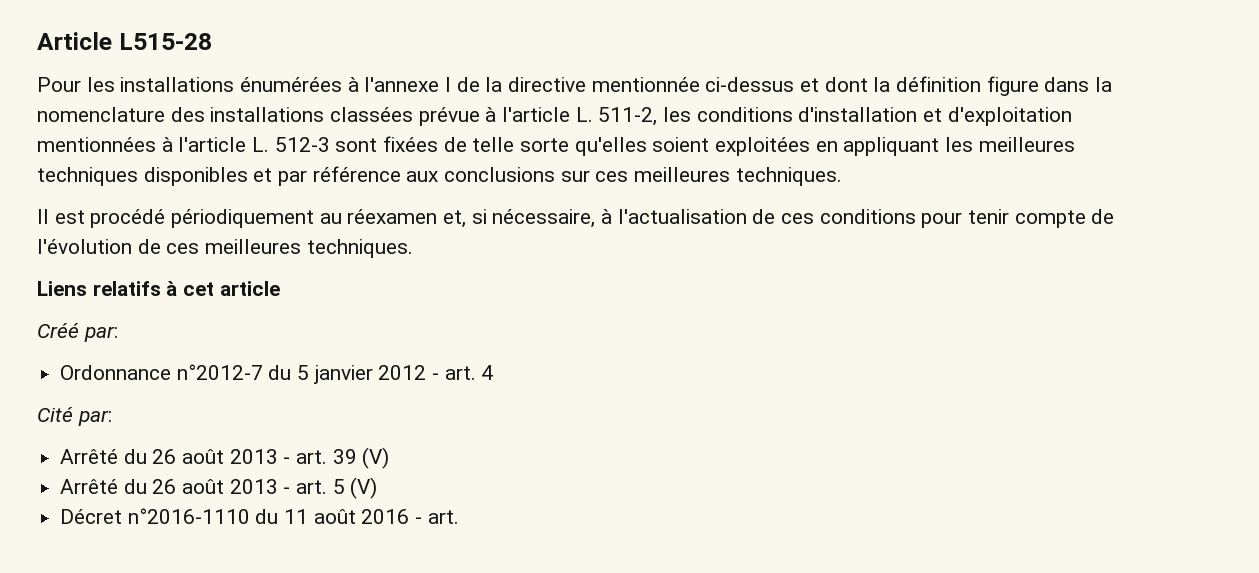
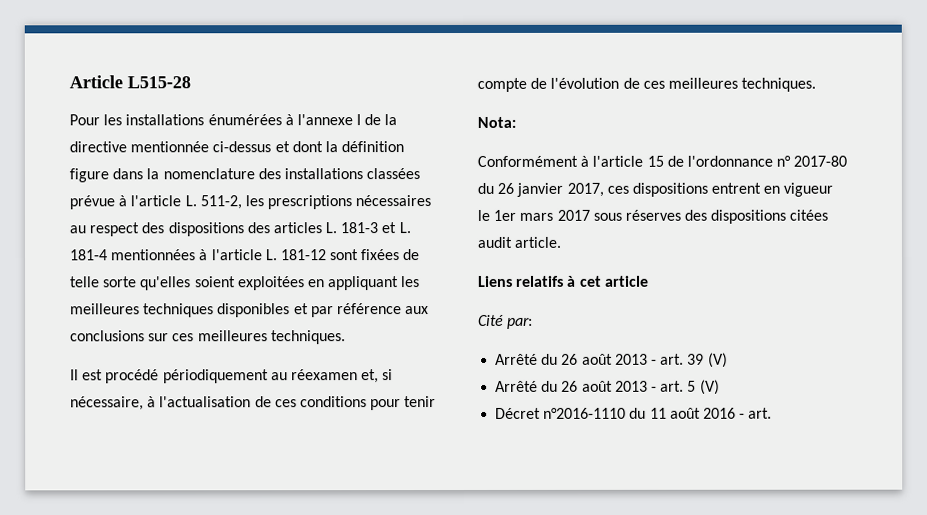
- Pour les installations énumérées à l'annexe I de la directive mentionnée ci-dessus et dont la définition figure dans la nomenclature des installations classées prévue à l'article L. 511-2, les conditions d'installation et d'exploitation mentionnées à l'article L. 512-3 sont fixées de telle sorte qu'elles soient exploitées en appliquant les meilleures techniques disponibles et par référence aux conclusions sur ces meilleures techniques.
+ Pour les installations énumérées à l'annexe I de la directive mentionnée ci-dessus et dont la définition figure dans la nomenclature des installations classées prévue à l'article L. 511-2, les prescriptions nécessaires au respect des dispositions des articles L. 181-3 et L. 181-4 mentionnées à l'article L. 181-12 sont fixées de telle sorte qu'elles soient exploitées en appliquant les meilleures techniques disponibles et par référence aux conclusions sur ces meilleures techniques.
+ Nota:
+ Conformément à l'article 15 de l'ordonnance n° 2017-80 du 26 janvier 2017, ces dispositions entrent en vigueur le 1er mars 2017 sous réserves des dispositions citées audit article.
- Créé par:
- Ordonnance n°2012-7 du 5 janvier 2012 - art. 4

